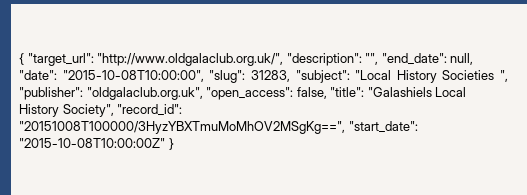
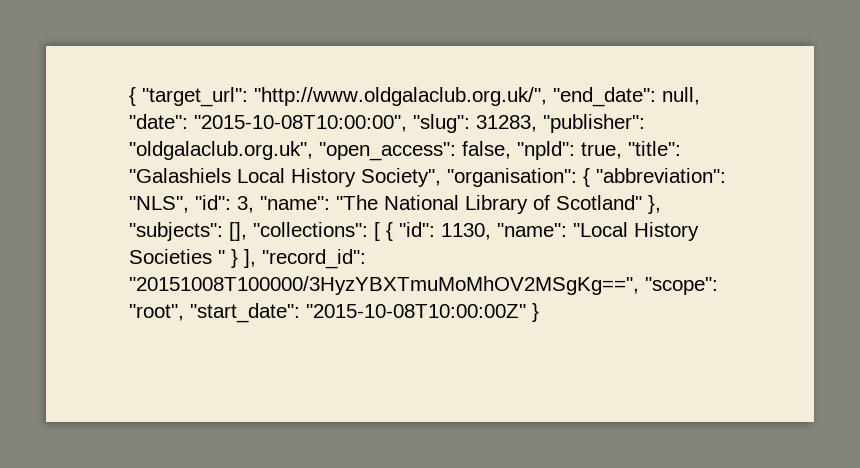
- { "target_url": "http://www.oldgalaclub.org.uk/", "description": "", "end_date": null, "date": "2015-10-08T10:00:00", "slug": 31283, "subject": "Local History Societies ", "publisher": "oldgalaclub.org.uk", "open_access": false, "title": "Galashiels Local History Society", "record_id": "20151008T100000/3HyzYBXTmuMoMhOV2MSgKg==", "start_date": "2015-10-08T10:00:00Z" }
+ { "target_url": "http://www.oldgalaclub.org.uk/", "end_date": null, "date": "2015-10-08T10:00:00", "slug": 31283, "publisher": "oldgalaclub.org.uk", "open_access": false, "npld": true, "title": "Galashiels Local History Society", "organisation": { "abbreviation": "NLS", "id": 3, "name": "The National Library of Scotland" }, "subjects": [], "collections": [ { "id": 1130, "name": "Local History Societies " } ], "record_id": "20151008T100000/3HyzYBXTmuMoMhOV2MSgKg==", "scope": "root", "start_date": "2015-10-08T10:00:00Z" }

